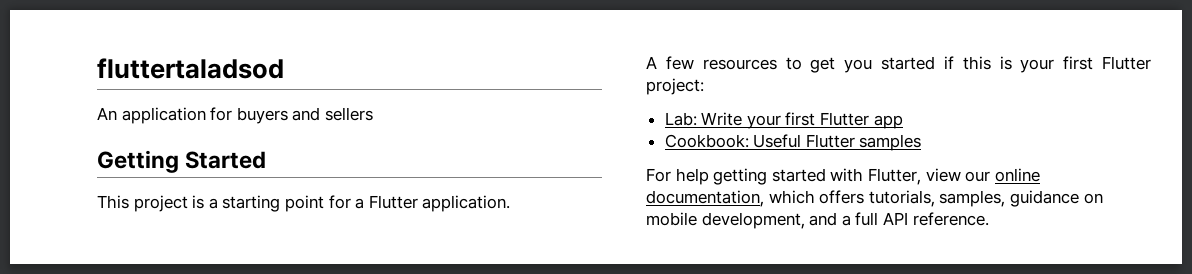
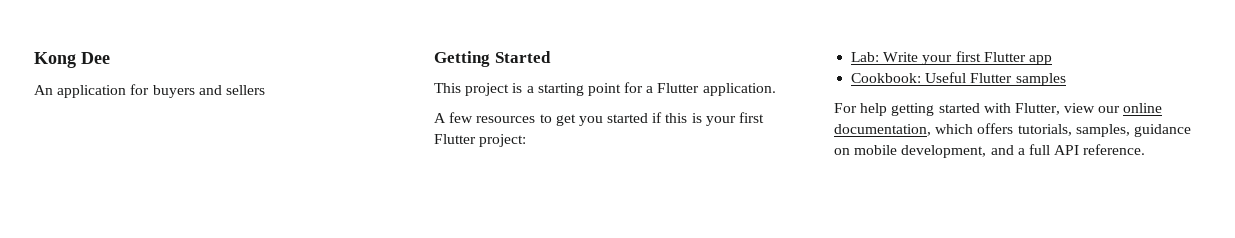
- fluttertaladsod
+ Kong Dee

